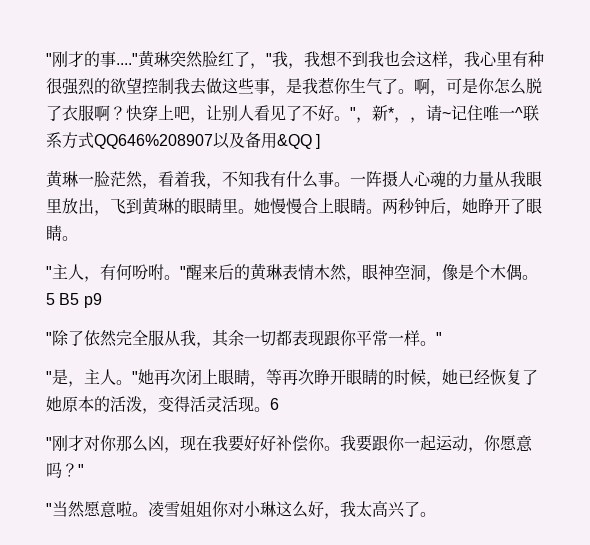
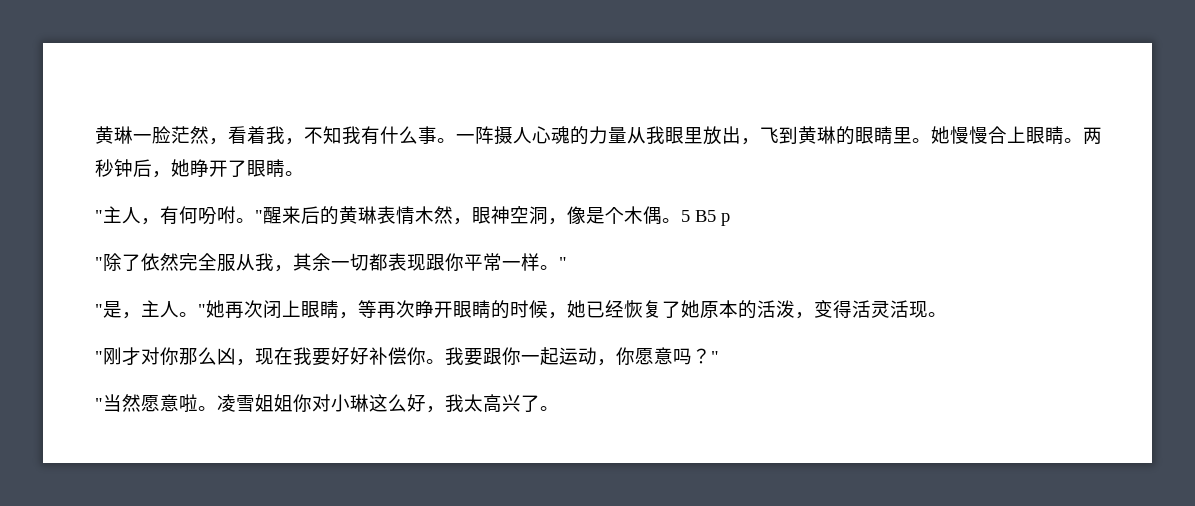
- "刚才的事...."黄琳突然脸红了，"我，我想不到我也会这样，我心里有种很强烈的欲望控制我去做这些事，是我惹你生气了。啊，可是你怎么脱了衣服啊？快穿上吧，让别人看见了不好。"，新*，，请~记住唯一^联系方式QQ646%208907以及备用&QQ ]
- 5 B5 p9
+ 5 B5 p
- 6

